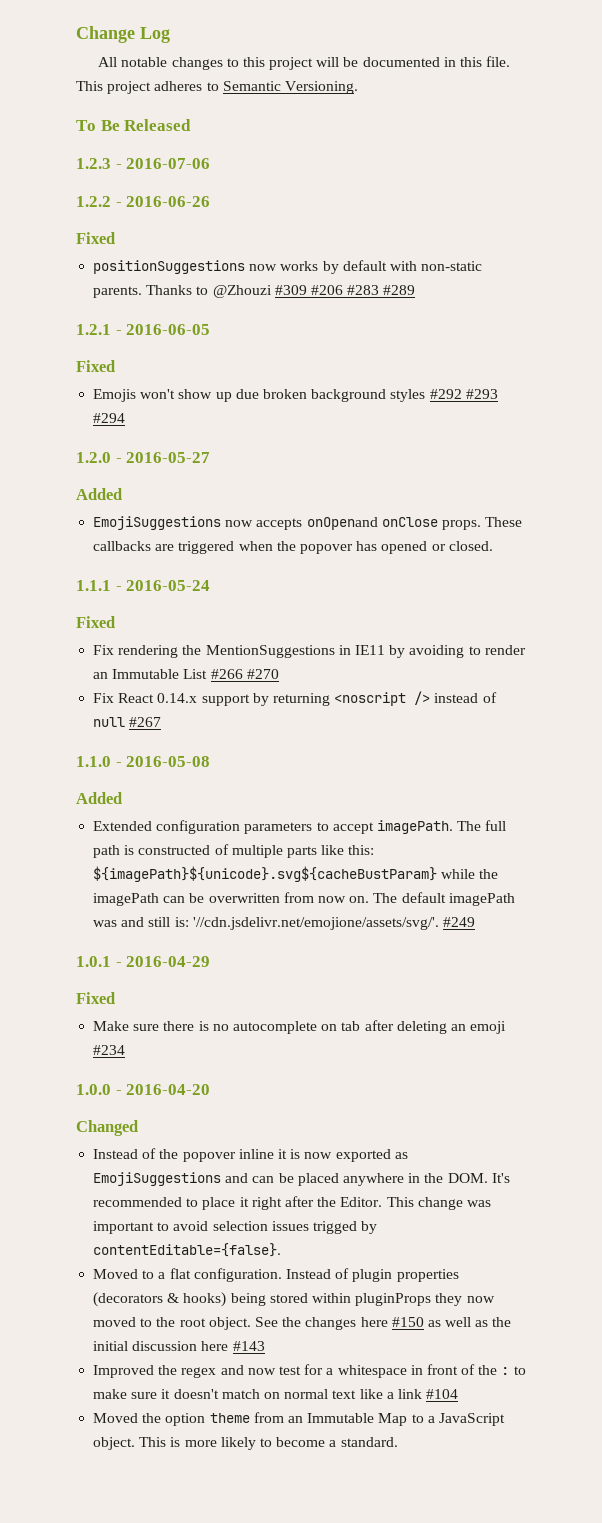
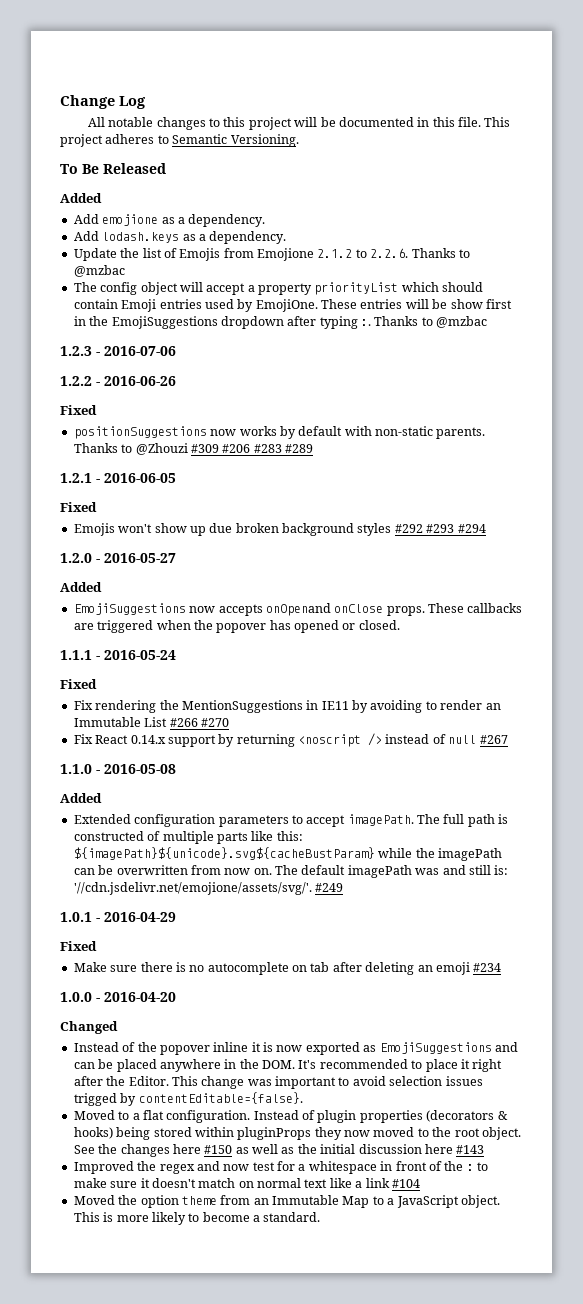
  To Be Released
+ Added
+ Add emojione as a dependency.
+ Add lodash.keys as a dependency.
+ Update the list of Emojis from Emojione 2.1.2 to 2.2.6. Thanks to @mzbac
+ The config object will accept a property priorityList which should contain Emoji entries used by EmojiOne. These entries will be show first in the EmojiSuggestions dropdown after typing :. Thanks to @mzbac

